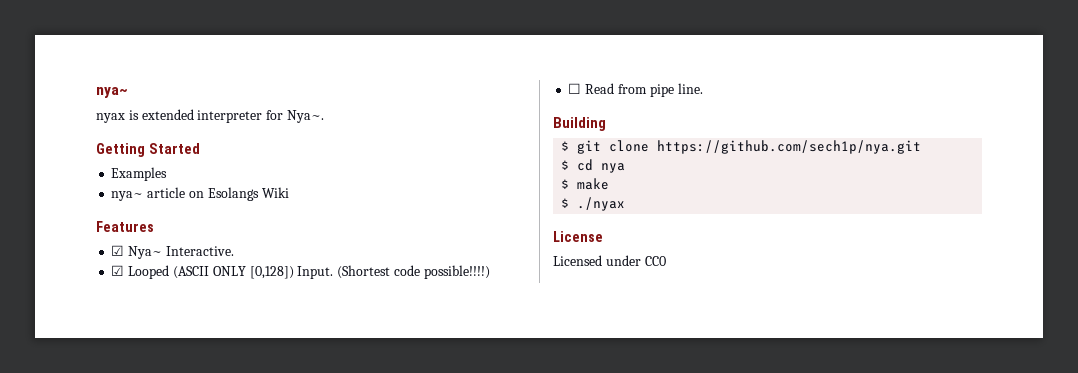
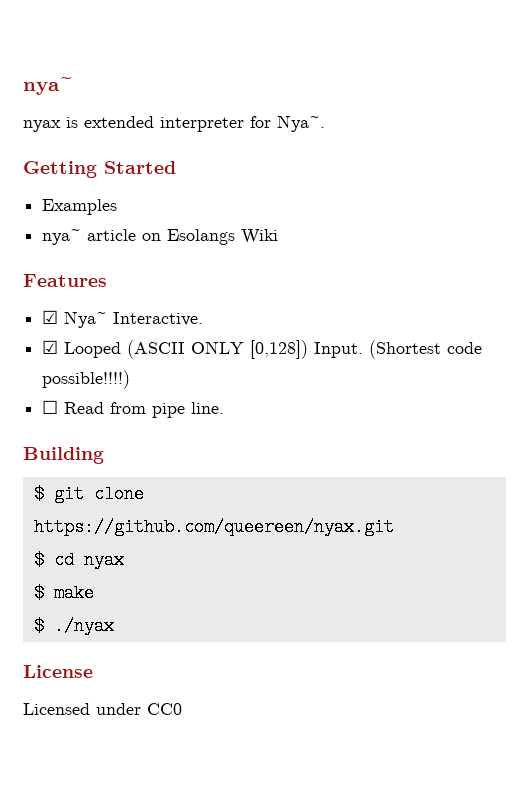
- $ git clone https://github.com/sech1p/nya.git
+ $ git clone https://github.com/queereen/nyax.git
- $ cd nya
+ $ cd nyax

